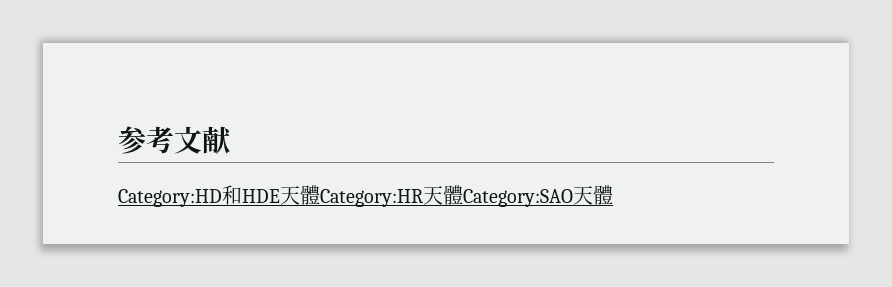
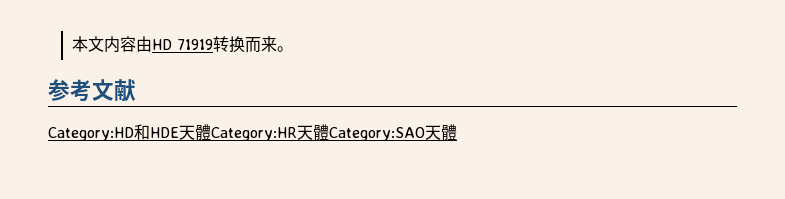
+ 本文内容由HD 71919转换而来。

